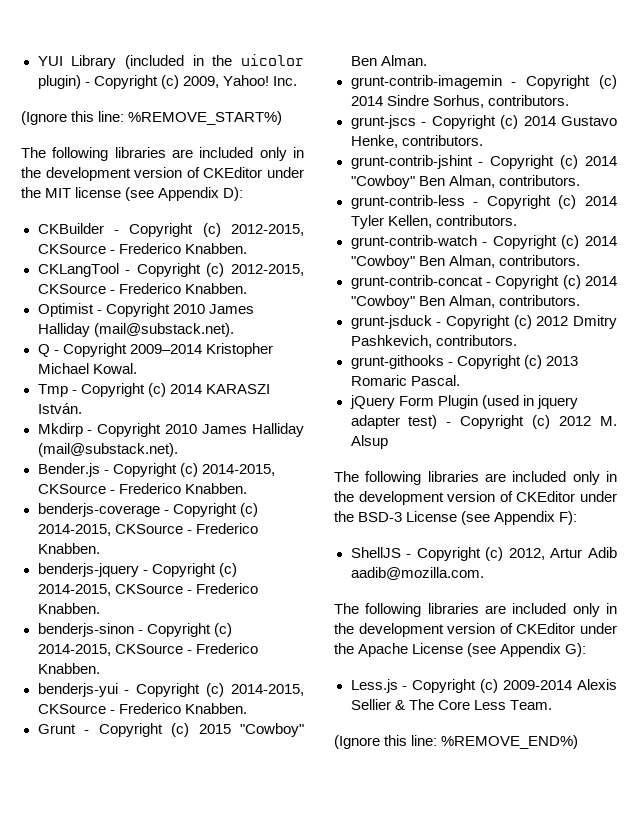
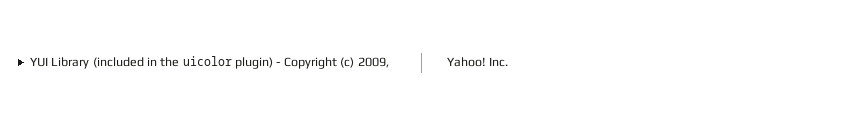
- (Ignore this line: %REMOVE_START%)
- The following libraries are included only in the development version of CKEditor under the MIT license (see Appendix D):
- CKBuilder - Copyright (c) 2012-2015, CKSource - Frederico Knabben.
- CKLangTool - Copyright (c) 2012-2015, CKSource - Frederico Knabben.
- Optimist - Copyright 2010 James Halliday (mail@substack.net).
- Q - Copyright 2009–2014 Kristopher Michael Kowal.
- Tmp - Copyright (c) 2014 KARASZI István.
- Mkdirp - Copyright 2010 James Halliday (mail@substack.net).
- Bender.js - Copyright (c) 2014-2015, CKSource - Frederico Knabben.
- benderjs-coverage - Copyright (c) 2014-2015, CKSource - Frederico Knabben.
- benderjs-jquery - Copyright (c) 2014-2015, CKSource - Frederico Knabben.
- benderjs-sinon - Copyright (c) 2014-2015, CKSource - Frederico Knabben.
- benderjs-yui - Copyright (c) 2014-2015, CKSource - Frederico Knabben.
- Grunt - Copyright (c) 2015 "Cowboy" Ben Alman.
- grunt-contrib-imagemin - Copyright (c) 2014 Sindre Sorhus, contributors.
- grunt-jscs - Copyright (c) 2014 Gustavo Henke, contributors.
- grunt-contrib-jshint - Copyright (c) 2014 "Cowboy" Ben Alman, contributors.
- grunt-contrib-less - Copyright (c) 2014 Tyler Kellen, contributors.
- grunt-contrib-watch - Copyright (c) 2014 "Cowboy" Ben Alman, contributors.
- grunt-contrib-concat - Copyright (c) 2014 "Cowboy" Ben Alman, contributors.
- grunt-jsduck - Copyright (c) 2012 Dmitry Pashkevich, contributors.
- grunt-githooks - Copyright (c) 2013 Romaric Pascal.
- jQuery Form Plugin (used in jquery adapter test) - Copyright (c) 2012 M. Alsup
- The following libraries are included only in the development version of CKEditor under the BSD-3 License (see Appendix F):
- ShellJS - Copyright (c) 2012, Artur Adib aadib@mozilla.com.
- The following libraries are included only in the development version of CKEditor under the Apache License (see Appendix G):
- Less.js - Copyright (c) 2009-2014 Alexis Sellier & The Core Less Team.
- (Ignore this line: %REMOVE_END%)

